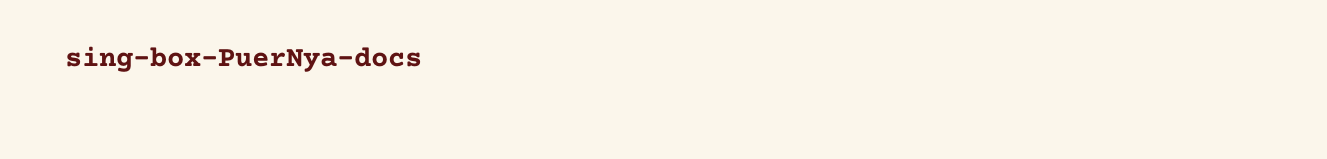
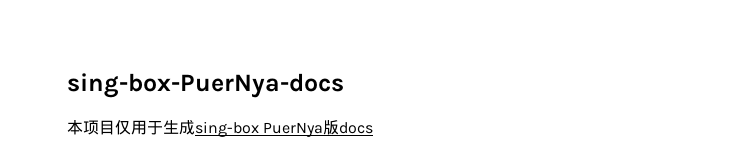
+ 本项目仅用于生成sing-box PuerNya版docs

